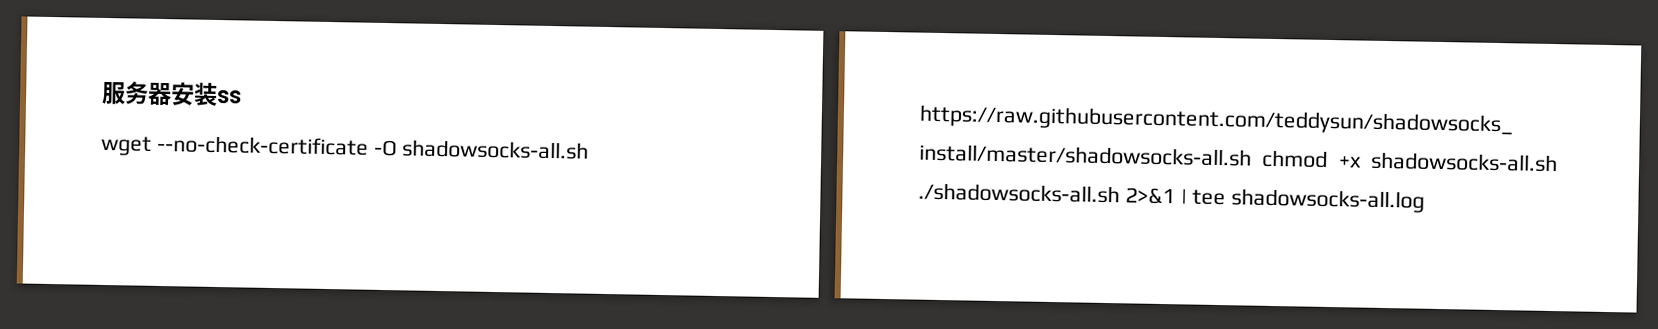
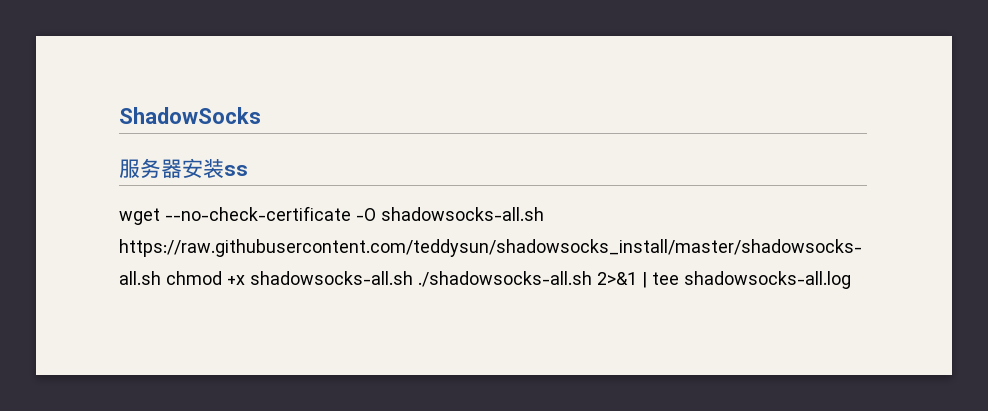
+ ShadowSocks

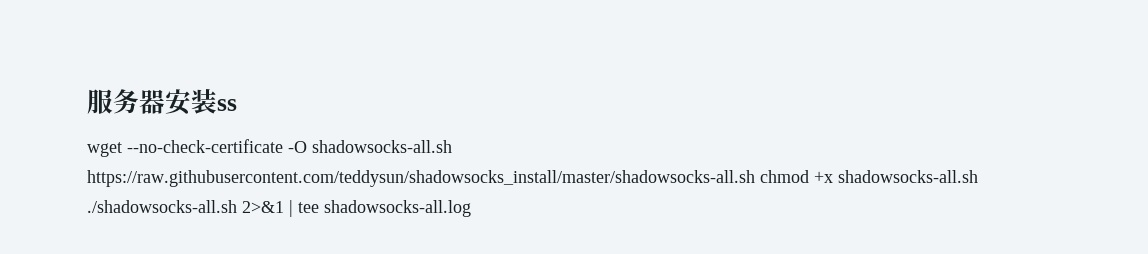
- ShadowSocks

